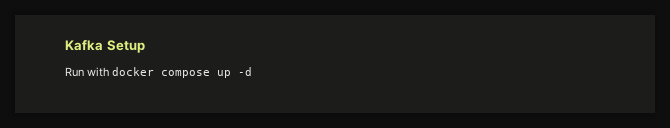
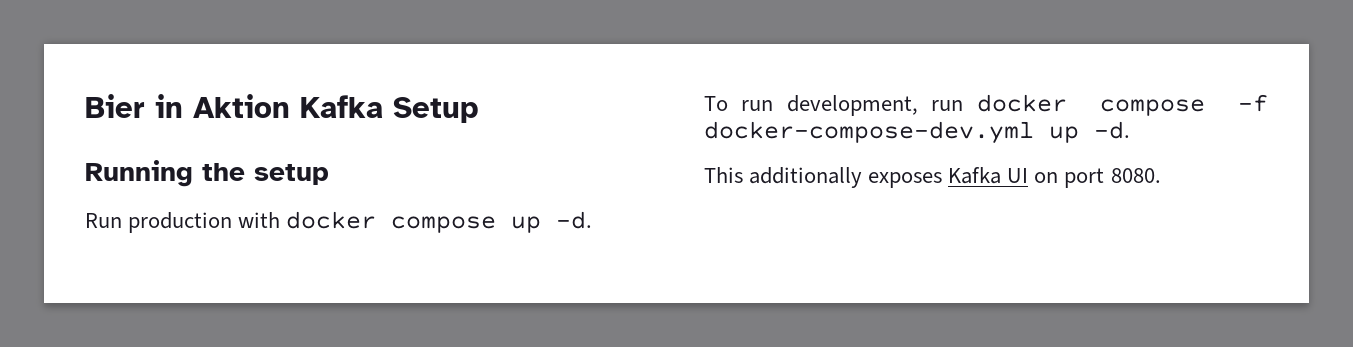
- Kafka Setup
+ Bier in Aktion Kafka Setup
+ Running the setup
- Run with docker compose up -d
+ Run production with docker compose up -d.
+ To run development, run docker compose -f docker-compose-dev.yml up -d.
+ This additionally exposes Kafka UI on port 8080.

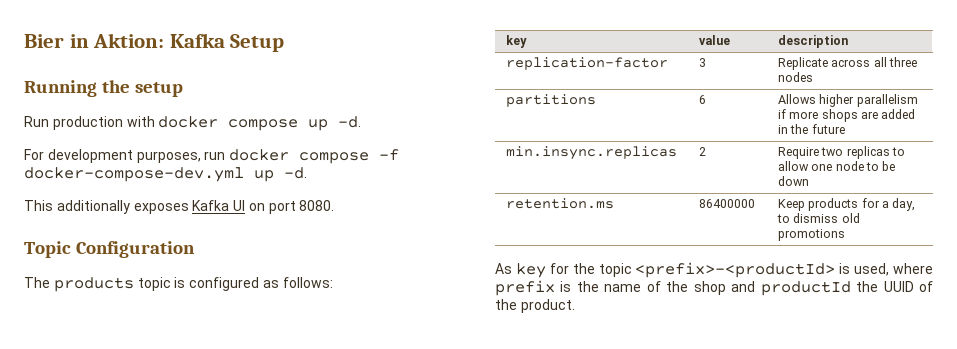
- Bier in Aktion Kafka Setup
+ Bier in Aktion: Kafka Setup
- To run development, run docker compose -f docker-compose-dev.yml up -d.
+ For development purposes, run docker compose -f docker-compose-dev.yml up -d.
+ Topic Configuration
+ The products topic is configured as follows:
+ key | value | description
+ replication-factor | 3 | Replicate across all three nodes
+ partitions | 6 | Allows higher parallelism if more shops are added in the future
+ min.insync.replicas | 2 | Require two replicas to allow one node to be down
+ retention.ms | 86400000 | Keep products for a day, to dismiss old promotions
+ As key for the topic <prefix>-<productId> is used, where prefix is the name of the shop and productId the UUID of the product.

